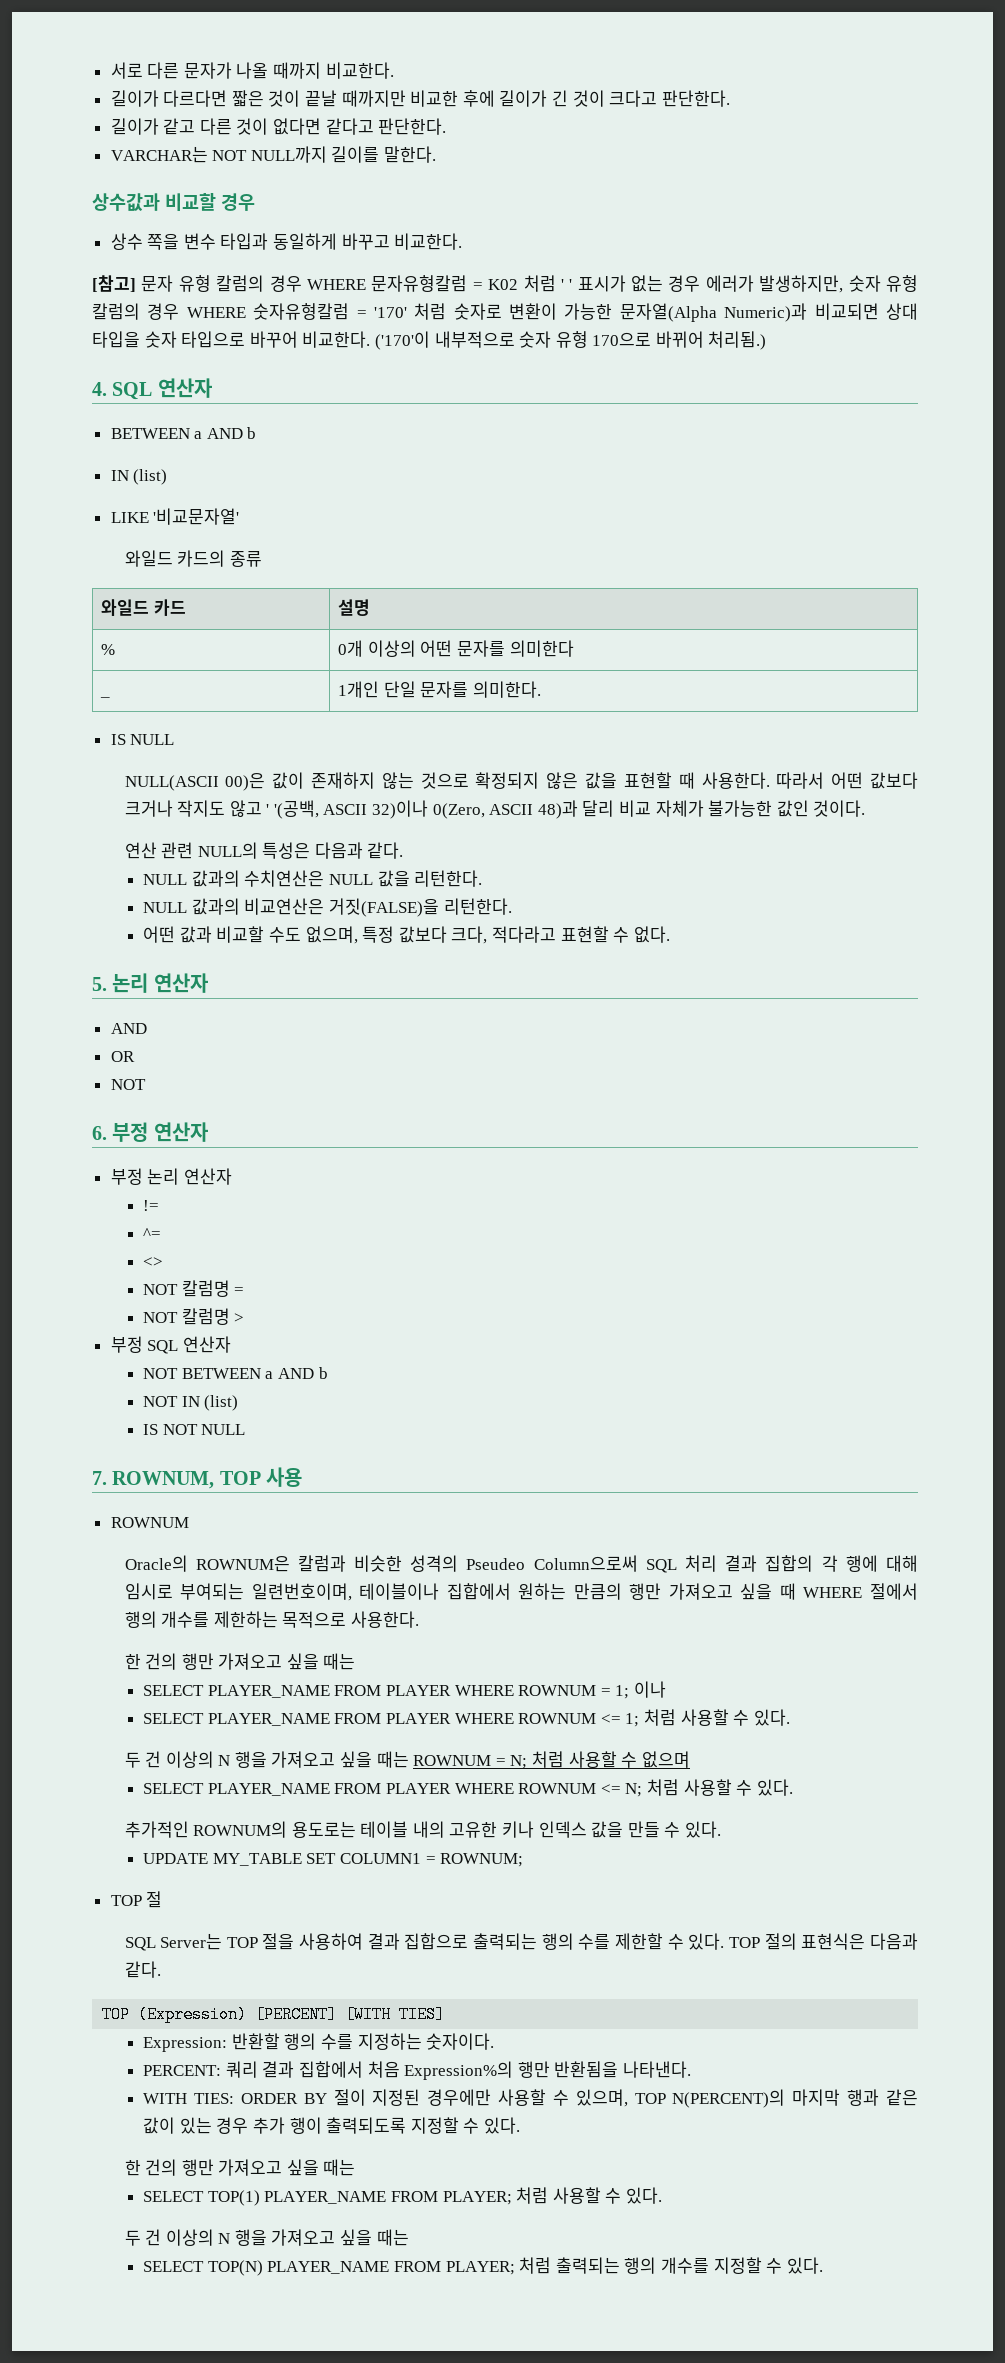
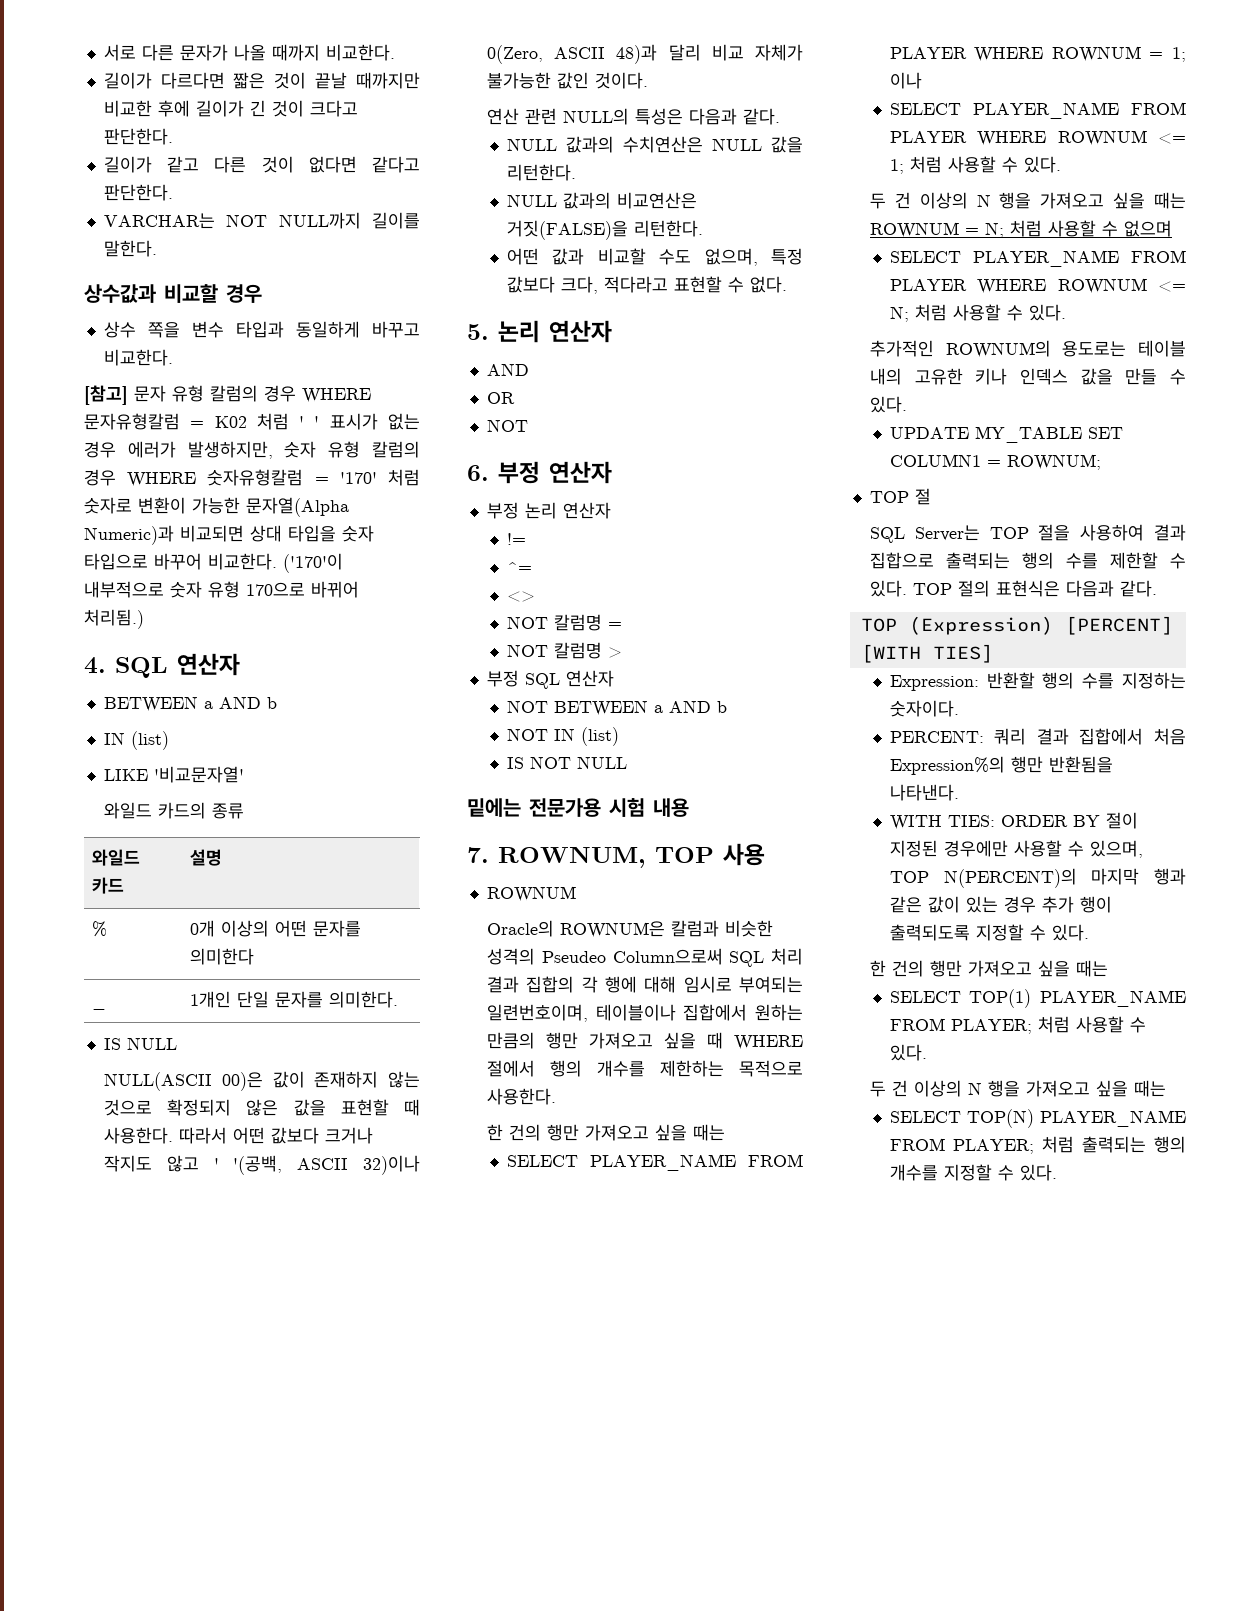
+ 밑에는 전문가용 시험 내용

